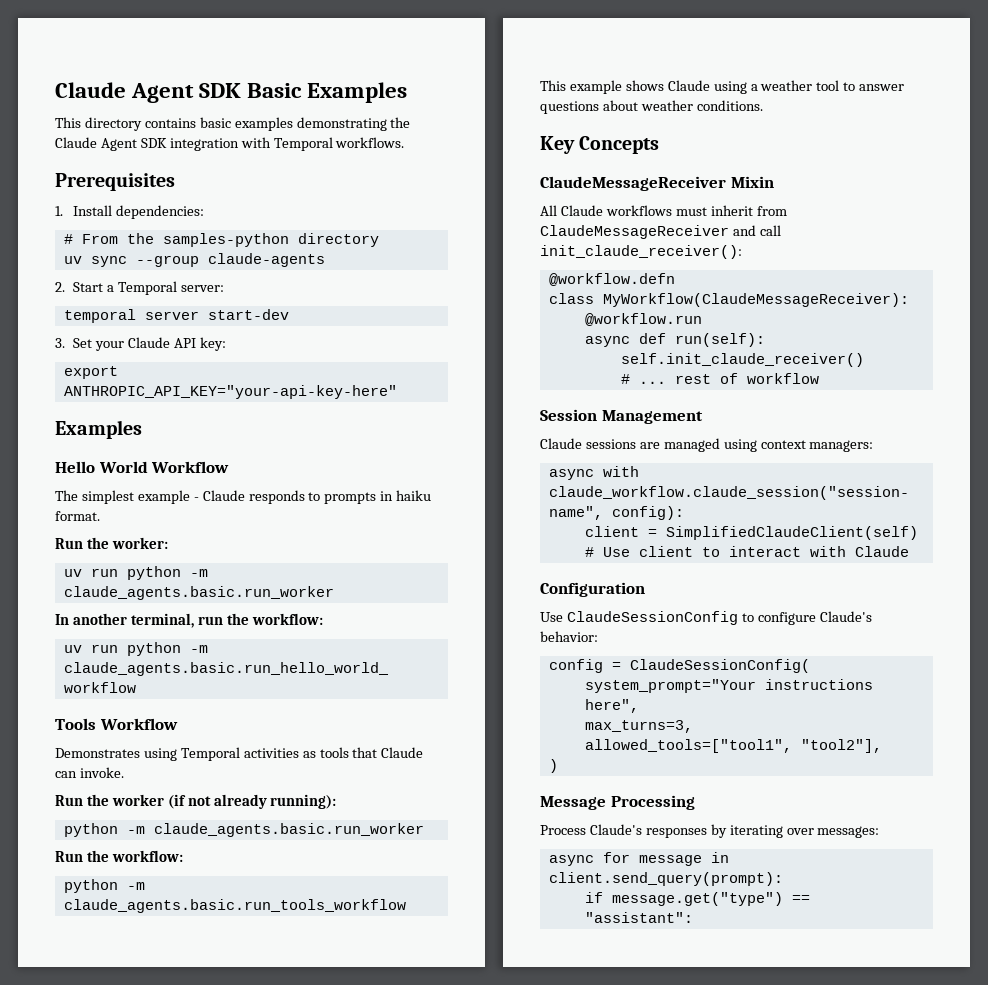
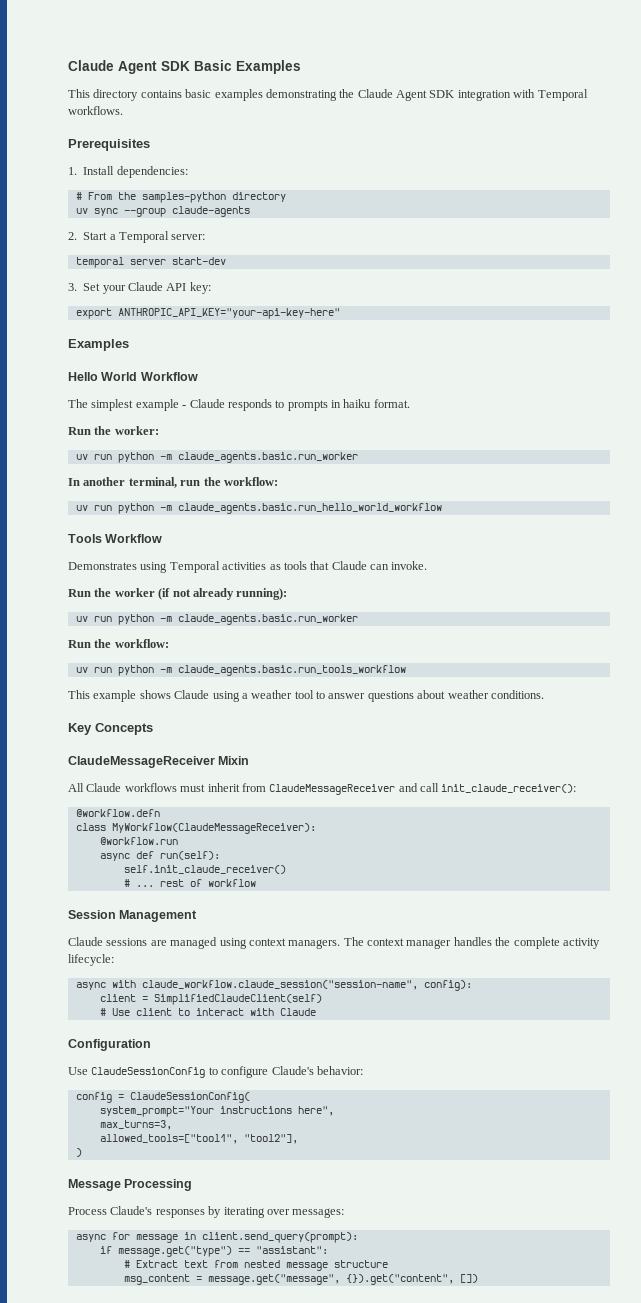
  Run the worker (if not already running):
- python -m claude_agents.basic.run_worker
+ uv run python -m claude_agents.basic.run_worker
- python -m claude_agents.basic.run_tools_workflow
+ uv run python -m claude_agents.basic.run_tools_workflow
- Claude sessions are managed using context managers:
+ Claude sessions are managed using context managers. The context manager handles the complete activity lifecycle:
+ # Extract text from nested message structure
+ msg_content = message.get("message", {}).get("content", [])

